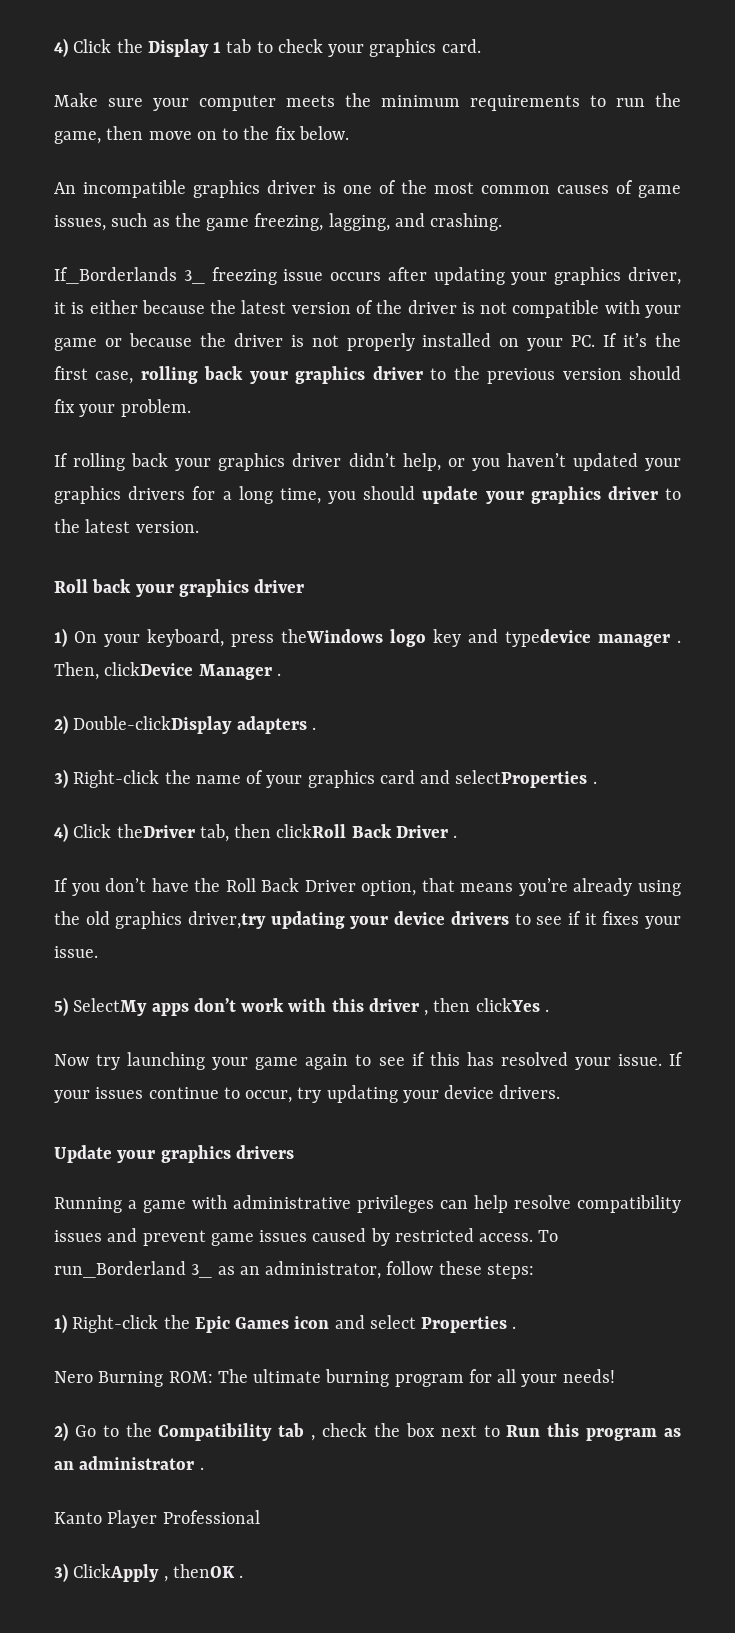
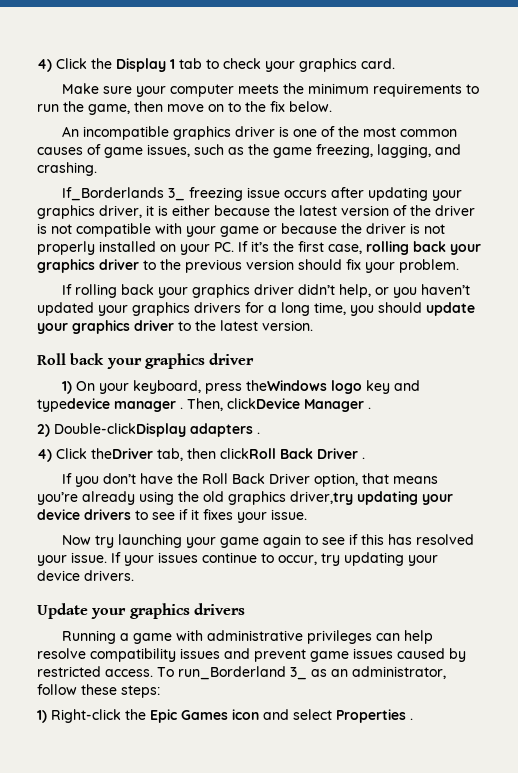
- 3) Right-click the name of your graphics card and selectProperties .
- 5) SelectMy apps don’t work with this driver , then clickYes .
- Nero Burning ROM: The ultimate burning program for all your needs!
- 2) Go to the Compatibility tab , check the box next to Run this program as an administrator .
- Kanto Player Professional
- 3) ClickApply , thenOK .

